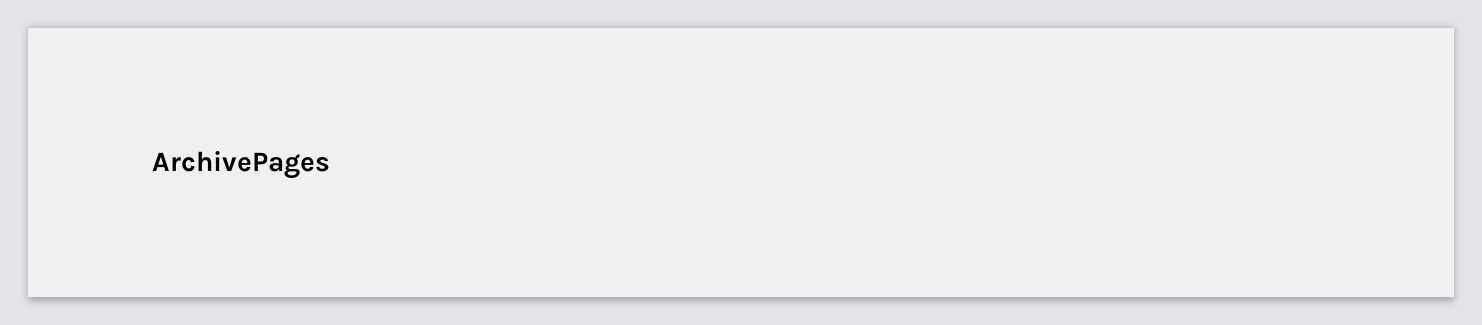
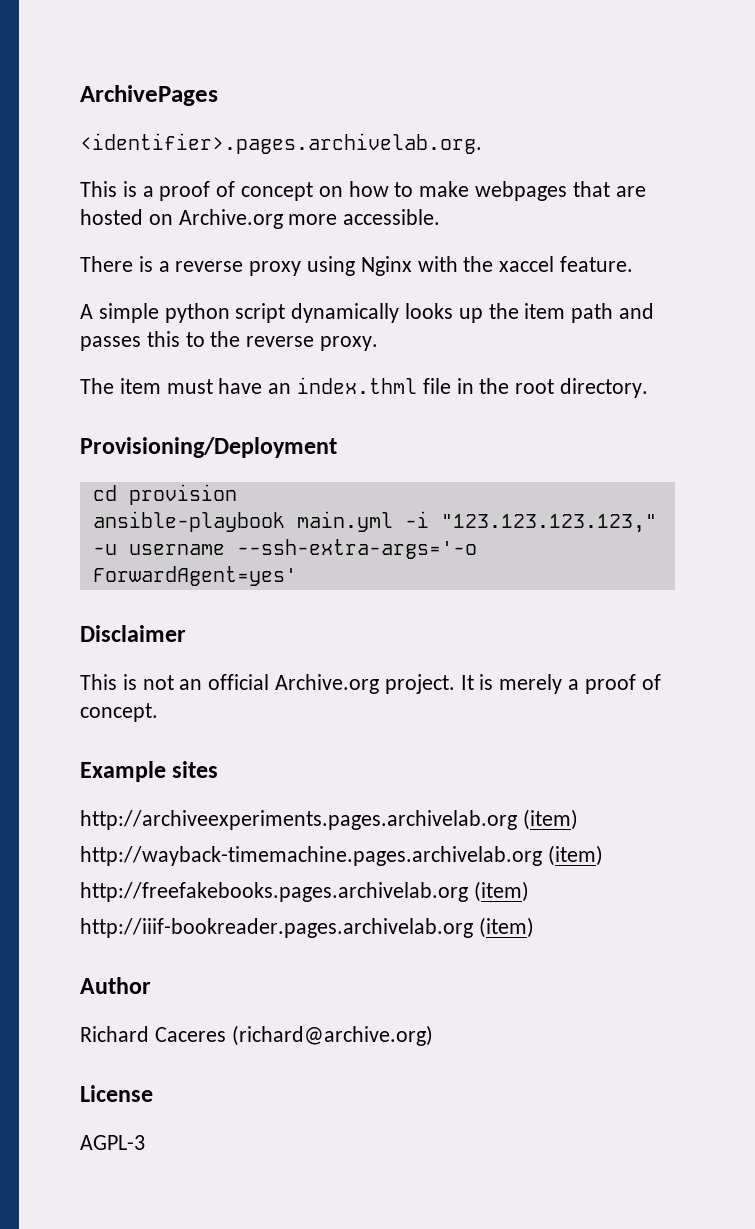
+ <identifier>.pages.archivelab.org.
+ This is a proof of concept on how to make webpages that are hosted on Archive.org more accessible.
+ There is a reverse proxy using Nginx with the xaccel feature.
+ A simple python script dynamically looks up the item path and passes this to the reverse proxy.
+ The item must have an index.thml file in the root directory.
+ Provisioning/Deployment
+ cd provision
+ ansible-playbook main.yml -i "123.123.123.123," -u username --ssh-extra-args='-o ForwardAgent=yes'
+ Disclaimer
+ This is not an official Archive.org project. It is merely a proof of concept.
+ Example sites
+ http://archiveexperiments.pages.archivelab.org (item)
+ http://wayback-timemachine.pages.archivelab.org (item)
+ http://freefakebooks.pages.archivelab.org (item)
+ http://iiif-bookreader.pages.archivelab.org (item)
+ Author
+ Richard Caceres (richard@archive.org)
+ License
+ AGPL-3

